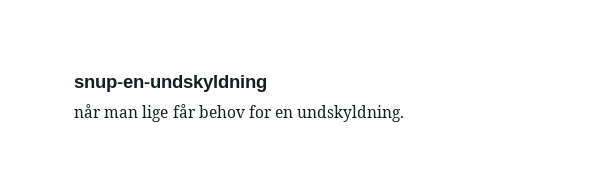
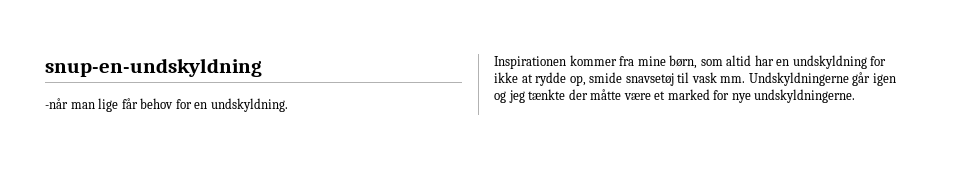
- når man lige får behov for en undskyldning.
+ -når man lige får behov for en undskyldning.
+ Inspirationen kommer fra mine børn, som altid har en undskyldning for ikke at rydde op, smide snavsetøj til vask mm. Undskyldningerne går igen og jeg tænkte der måtte være et marked for nye undskyldningerne.

